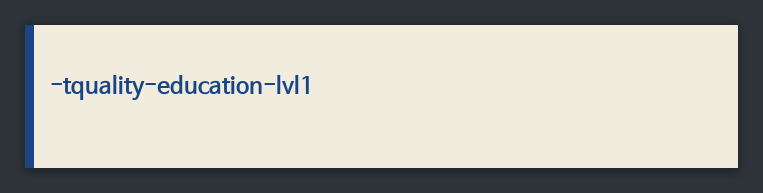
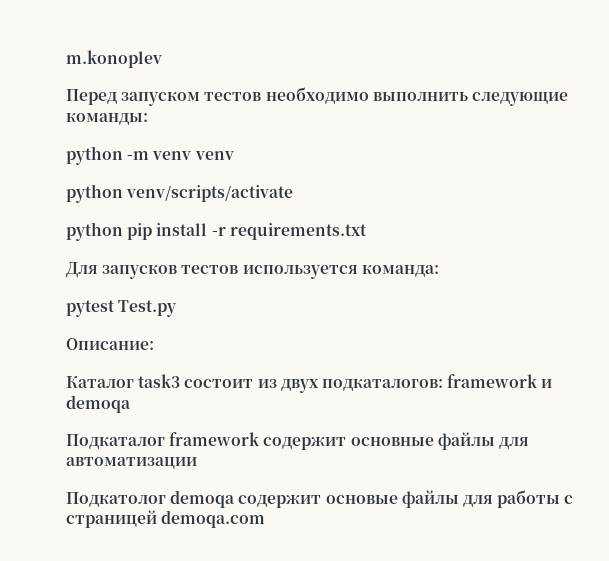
- -tquality-education-lvl1
+ m.konoplev
+ Перед запуском тестов необходимо выполнить следующие команды:
+ python -m venv venv
+ python venv/scripts/activate
+ python pip install -r requirements.txt
+ Для запусков тестов используется команда:
+ pytest Test.py
+ Описание:
+ Каталог task3 состоит из двух подкаталогов: framework и demoqa
+ Подкаталог framework содержит основные файлы для автоматизации
+ Подкатолог demoqa содержит основые файлы для работы с страницей demoqa.com

